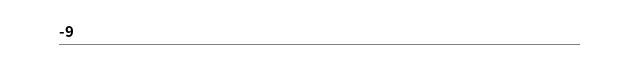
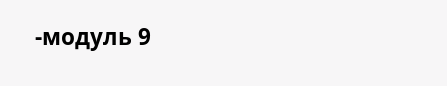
- -9
+ -модуль 9

